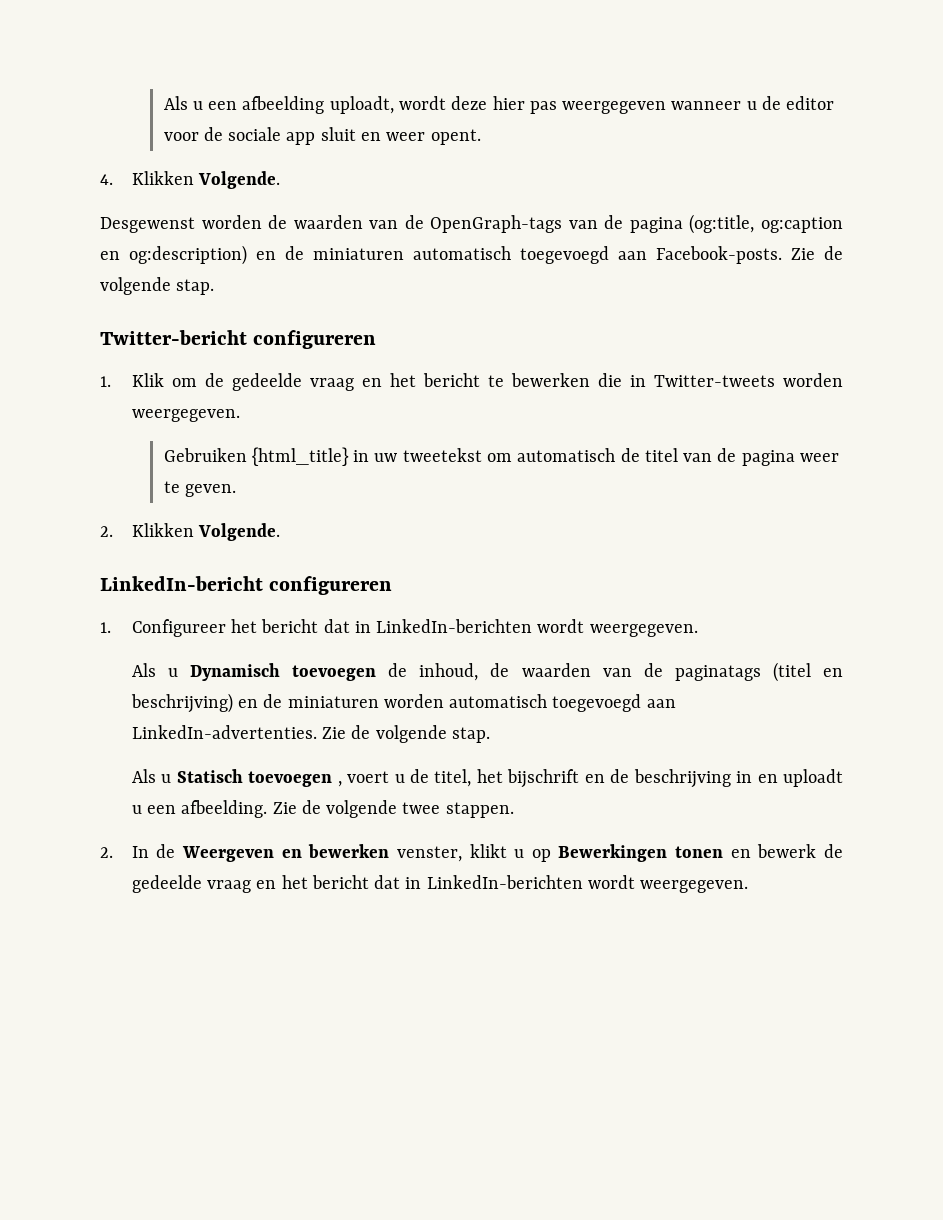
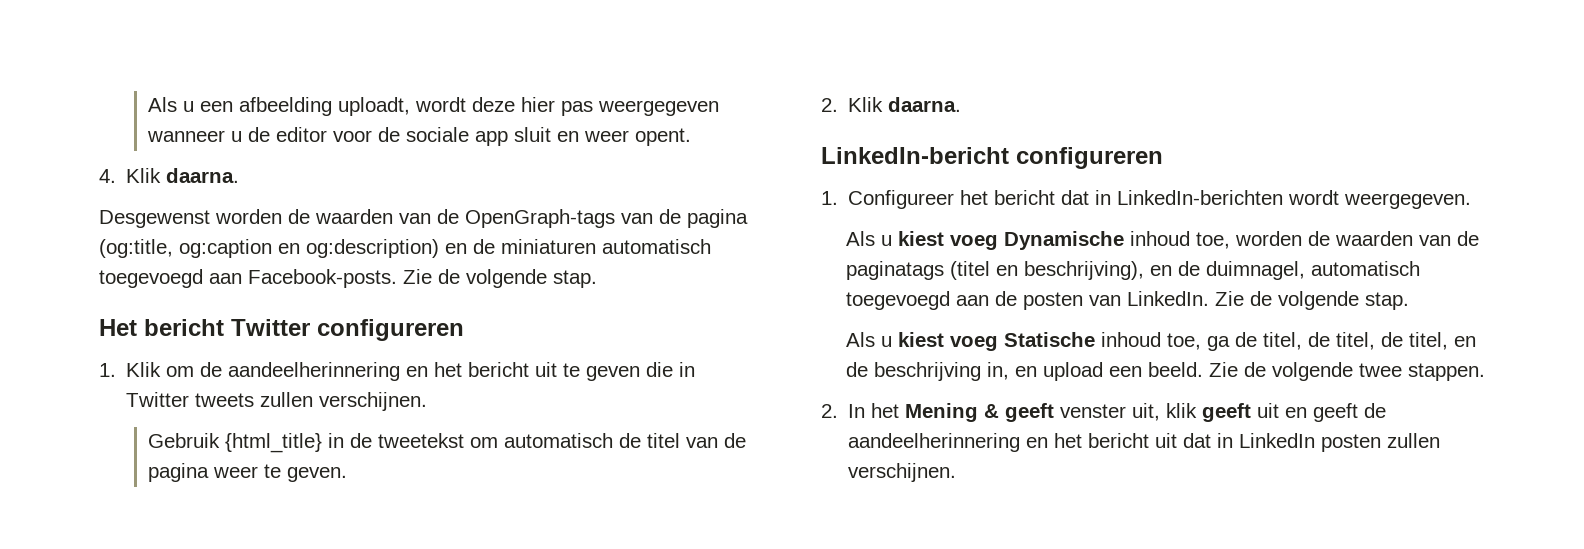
- 4. Klikken Volgende.
+ 4. Klik daarna.
- Twitter-bericht configureren
+ Het bericht Twitter configureren
- 1. Klik om de gedeelde vraag en het bericht te bewerken die in Twitter-tweets worden weergegeven.
- Gebruiken {html_title} in uw tweetekst om automatisch de titel van de pagina weer te geven.
+ 1. Klik om de aandeelherinnering en het bericht uit te geven die in Twitter tweets zullen verschijnen.
+ Gebruik {html_title} in de tweetekst om automatisch de titel van de pagina weer te geven.
- 2. Klikken Volgende.
+ 2. Klik daarna.
- Als u Dynamisch toevoegen de inhoud, de waarden van de paginatags (titel en beschrijving) en de miniaturen worden automatisch toegevoegd aan LinkedIn-advertenties.
+ Als u kiest voeg Dynamische inhoud toe, worden de waarden van de paginatags (titel en beschrijving), en de duimnagel, automatisch toegevoegd aan de posten van LinkedIn.
- Als u Statisch toevoegen , voert u de titel, het bijschrift en de beschrijving in en uploadt u een afbeelding.
+ Als u kiest voeg Statische inhoud toe, ga de titel, de titel, de titel, en de beschrijving in, en upload een beeld.
- 2. In de Weergeven en bewerken venster, klikt u op Bewerkingen tonen en bewerk de gedeelde vraag en het bericht dat in LinkedIn-berichten wordt weergegeven.
+ 2. In het Mening & geeft venster uit, klik geeft uit en geeft de aandeelherinnering en het bericht uit dat in LinkedIn posten zullen verschijnen.

